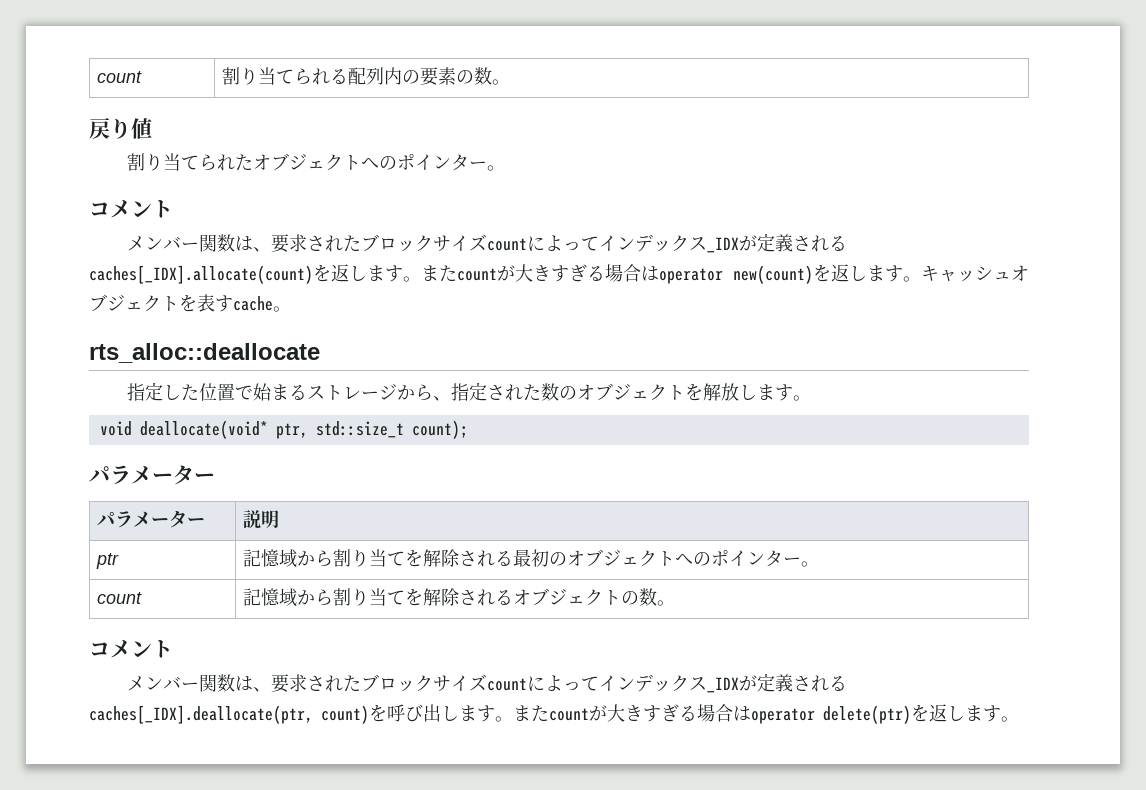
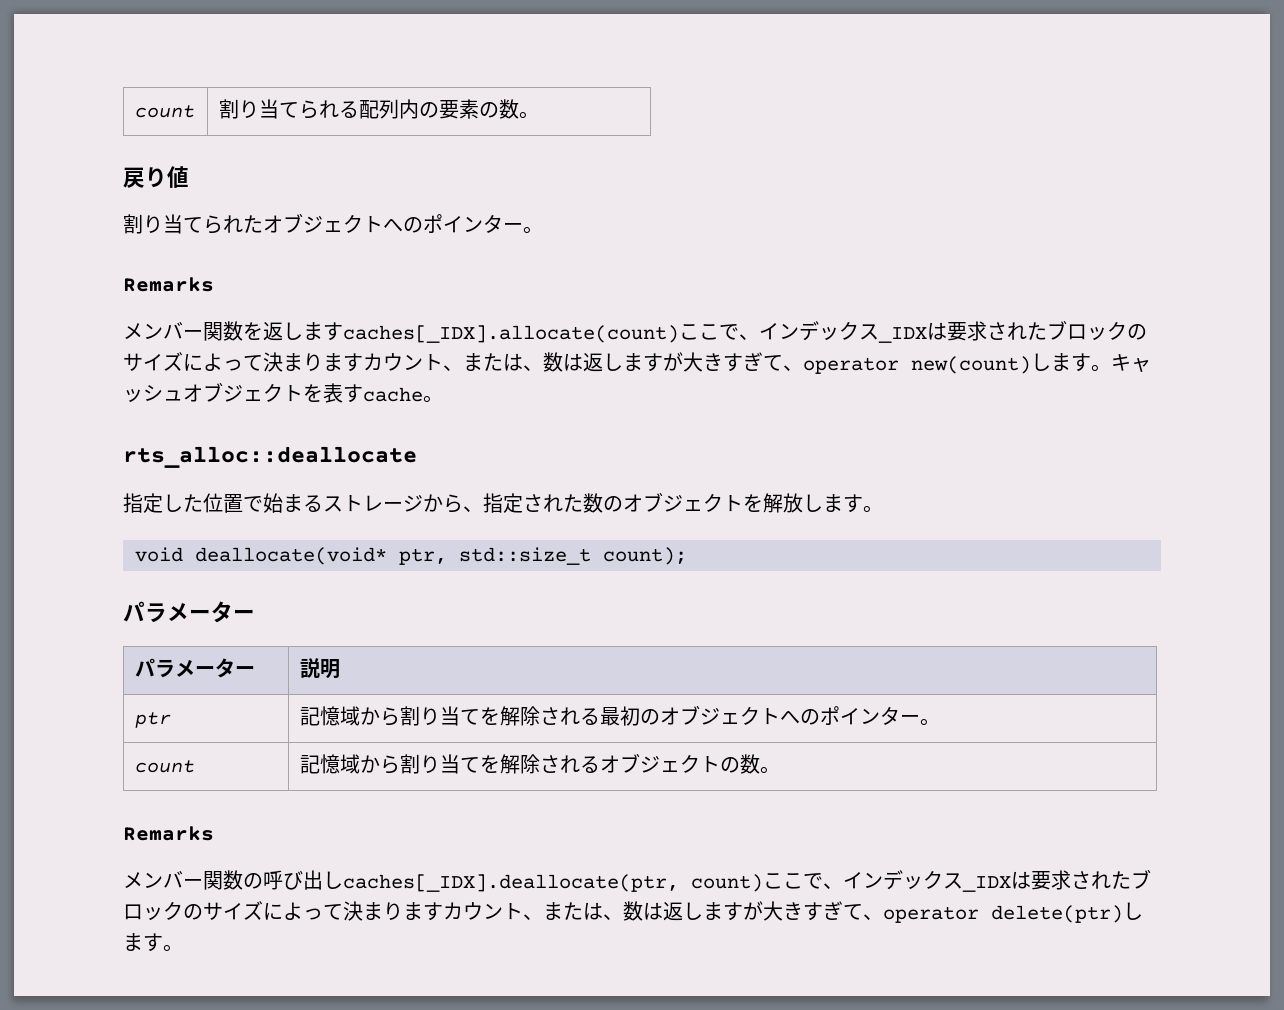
  割り当てられたオブジェクトへのポインター。
- コメント
- メンバー関数は、要求されたブロックサイズcountによってインデックス_IDXが定義されるcaches[_IDX].allocate(count)を返します。またcountが大きすぎる場合はoperator new(count)を返します。
+ Remarks
+ メンバー関数を返しますcaches[_IDX].allocate(count)ここで、インデックス_IDXは要求されたブロックのサイズによって決まりますカウント、または、数は返しますが大きすぎて、operator new(count)します。
  count | 記憶域から割り当てを解除されるオブジェクトの数。
- コメント
- メンバー関数は、要求されたブロックサイズcountによってインデックス_IDXが定義されるcaches[_IDX].deallocate(ptr, count)を呼び出します。またcountが大きすぎる場合はoperator delete(ptr)を返します。
+ Remarks
+ メンバー関数の呼び出しcaches[_IDX].deallocate(ptr, count)ここで、インデックス_IDXは要求されたブロックのサイズによって決まりますカウント、または、数は返しますが大きすぎて、operator delete(ptr)します。

